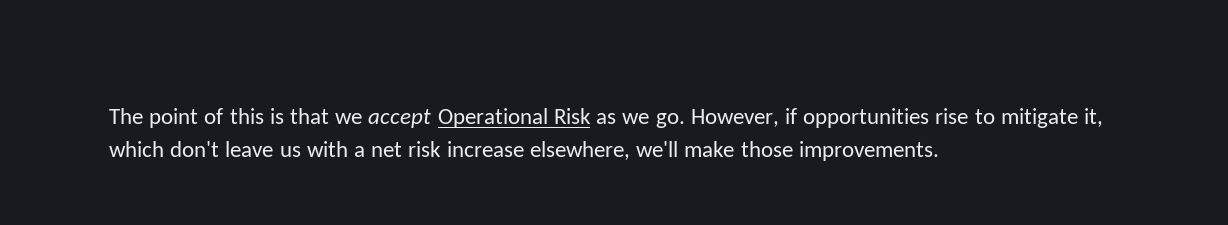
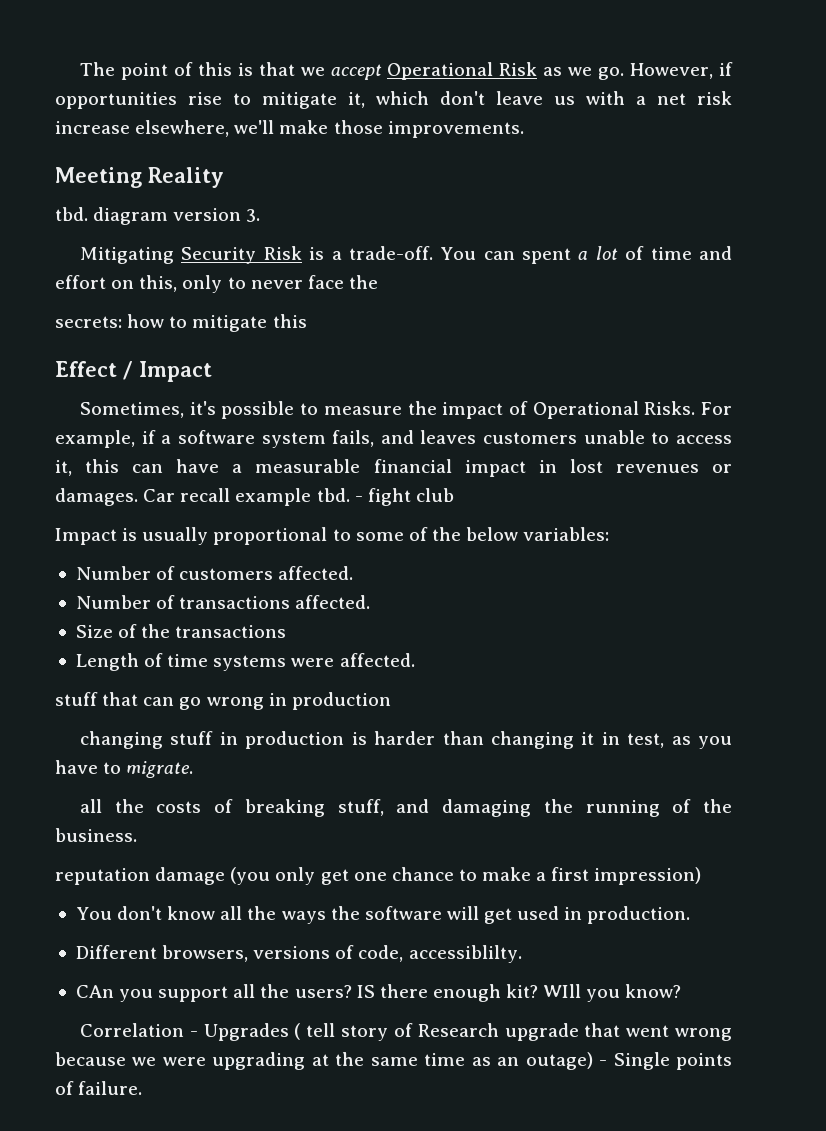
+ Meeting Reality
+ tbd. diagram version 3.
+ Mitigating Security Risk is a trade-off. You can spent a lot of time and effort on this, only to never face the
+ secrets: how to mitigate this
+ Effect / Impact
+ Sometimes, it's possible to measure the impact of Operational Risks. For example, if a software system fails, and leaves customers unable to access it, this can have a measurable financial impact in lost revenues or damages. Car recall example tbd. - fight club
+ Impact is usually proportional to some of the below variables:
+ Number of customers affected.
+ Number of transactions affected.
+ Size of the transactions
+ Length of time systems were affected.
+ stuff that can go wrong in production
+ changing stuff in production is harder than changing it in test, as you have to migrate.
+ all the costs of breaking stuff, and damaging the running of the business.
+ reputation damage (you only get one chance to make a first impression)
+ You don't know all the ways the software will get used in production.
+ Different browsers, versions of code, accessiblilty.
+ CAn you support all the users? IS there enough kit? WIll you know?
+ Correlation - Upgrades ( tell story of Research upgrade that went wrong because we were upgrading at the same time as an outage) - Single points of failure.

